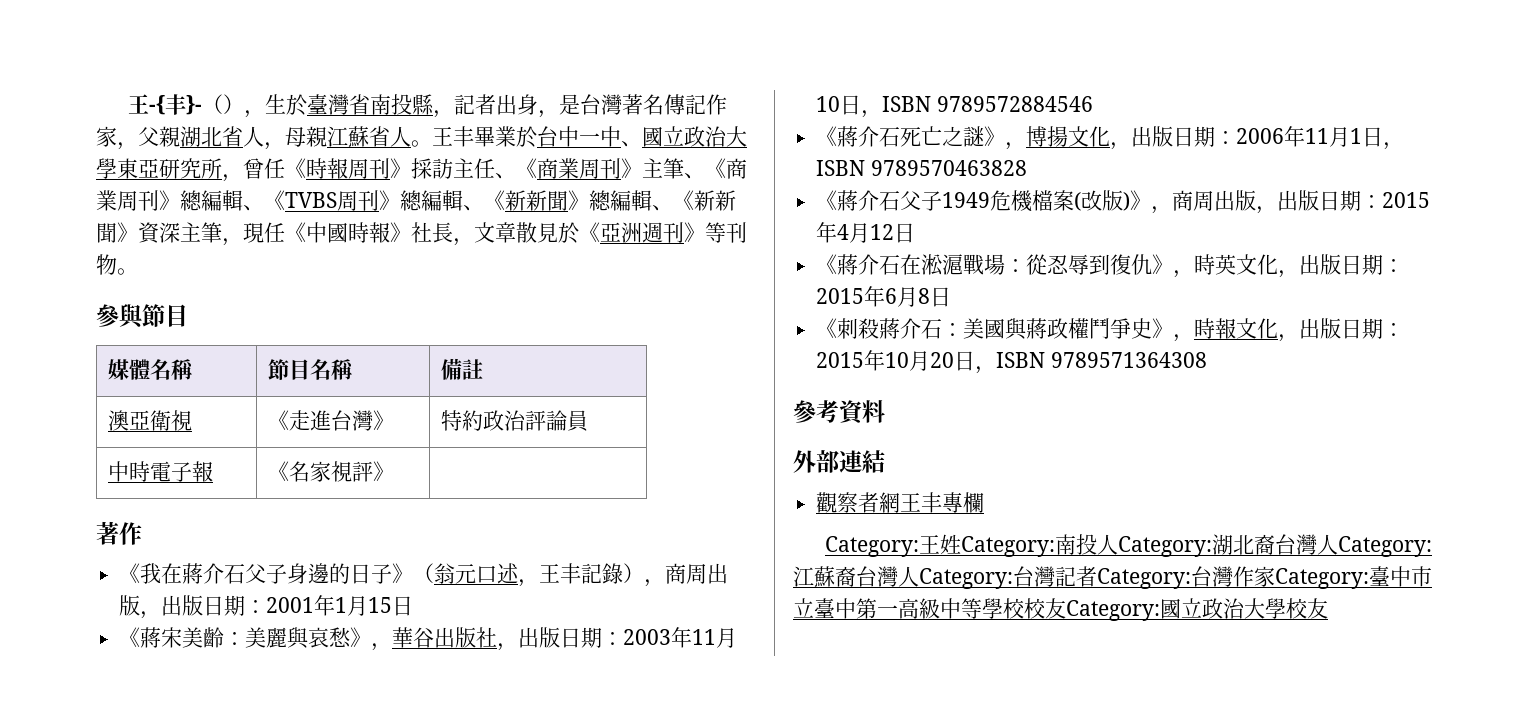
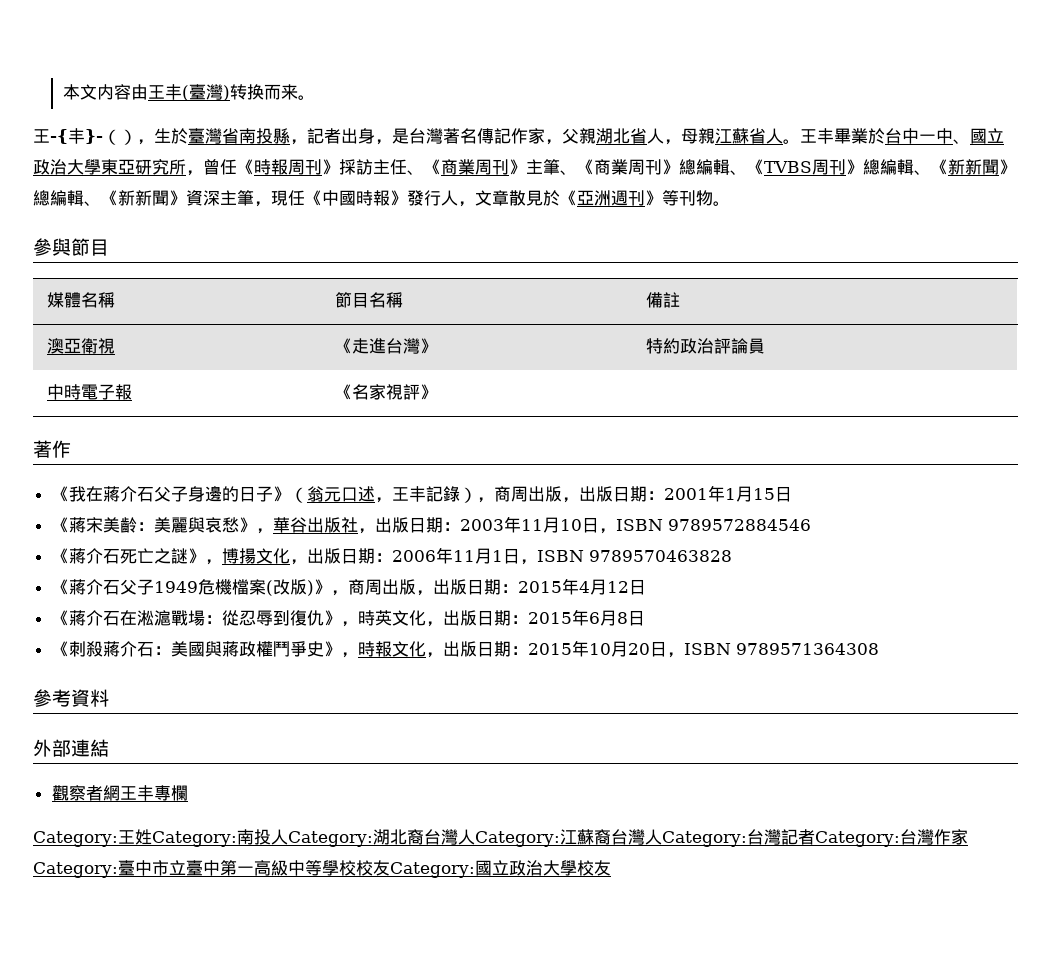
+ 本文内容由王丰(臺灣)转换而来。
- 王丰畢業於台中一中、國立政治大學東亞研究所，曾任《時報周刊》採訪主任、《商業周刊》主筆、《商業周刊》總編輯、《TVBS周刊》總編輯、《新新聞》總編輯、《新新聞》資深主筆，現任《中國時報》社長，文章散見於《亞洲週刊》等刊物。
+ 王丰畢業於台中一中、國立政治大學東亞研究所，曾任《時報周刊》採訪主任、《商業周刊》主筆、《商業周刊》總編輯、《TVBS周刊》總編輯、《新新聞》總編輯、《新新聞》資深主筆，現任《中國時報》發行人，文章散見於《亞洲週刊》等刊物。

